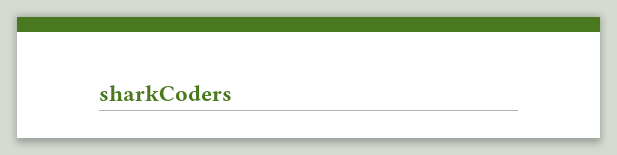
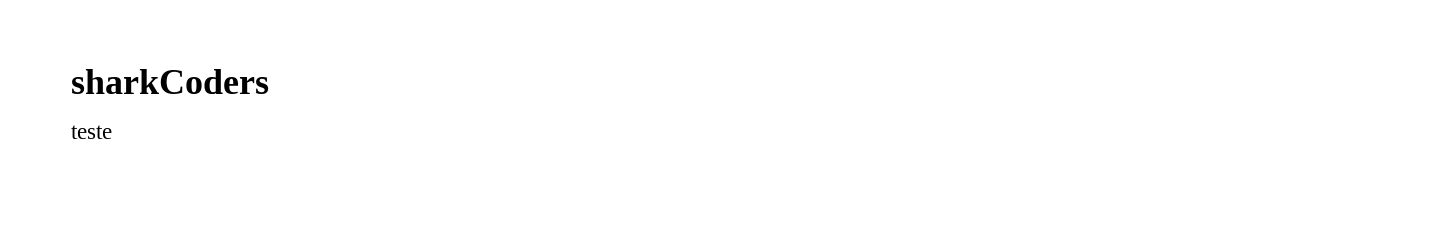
+ teste

